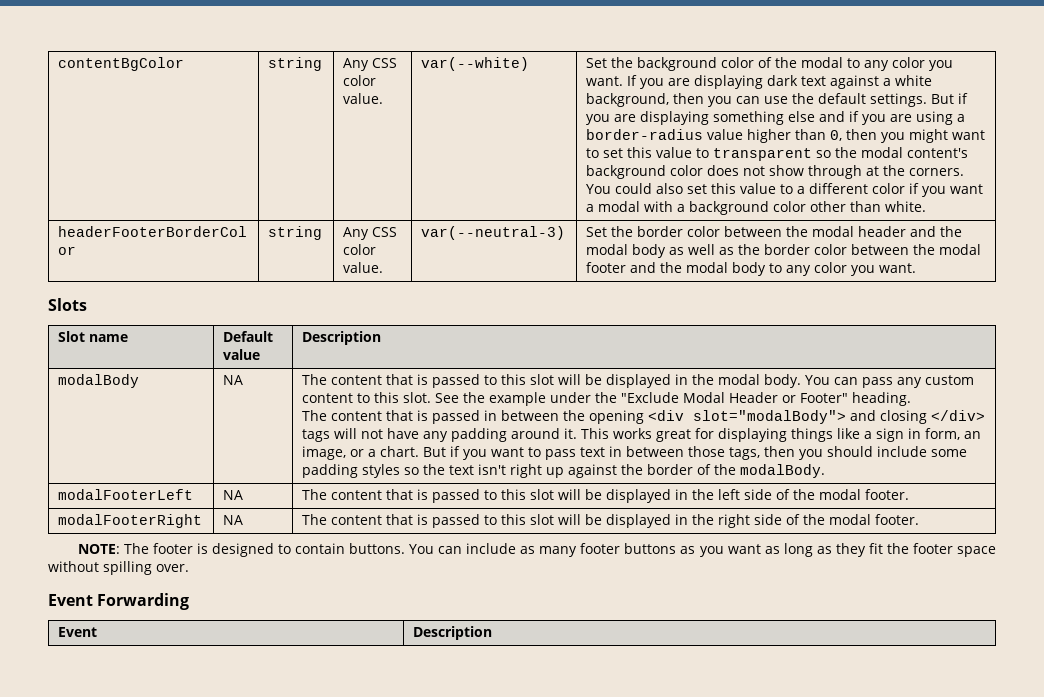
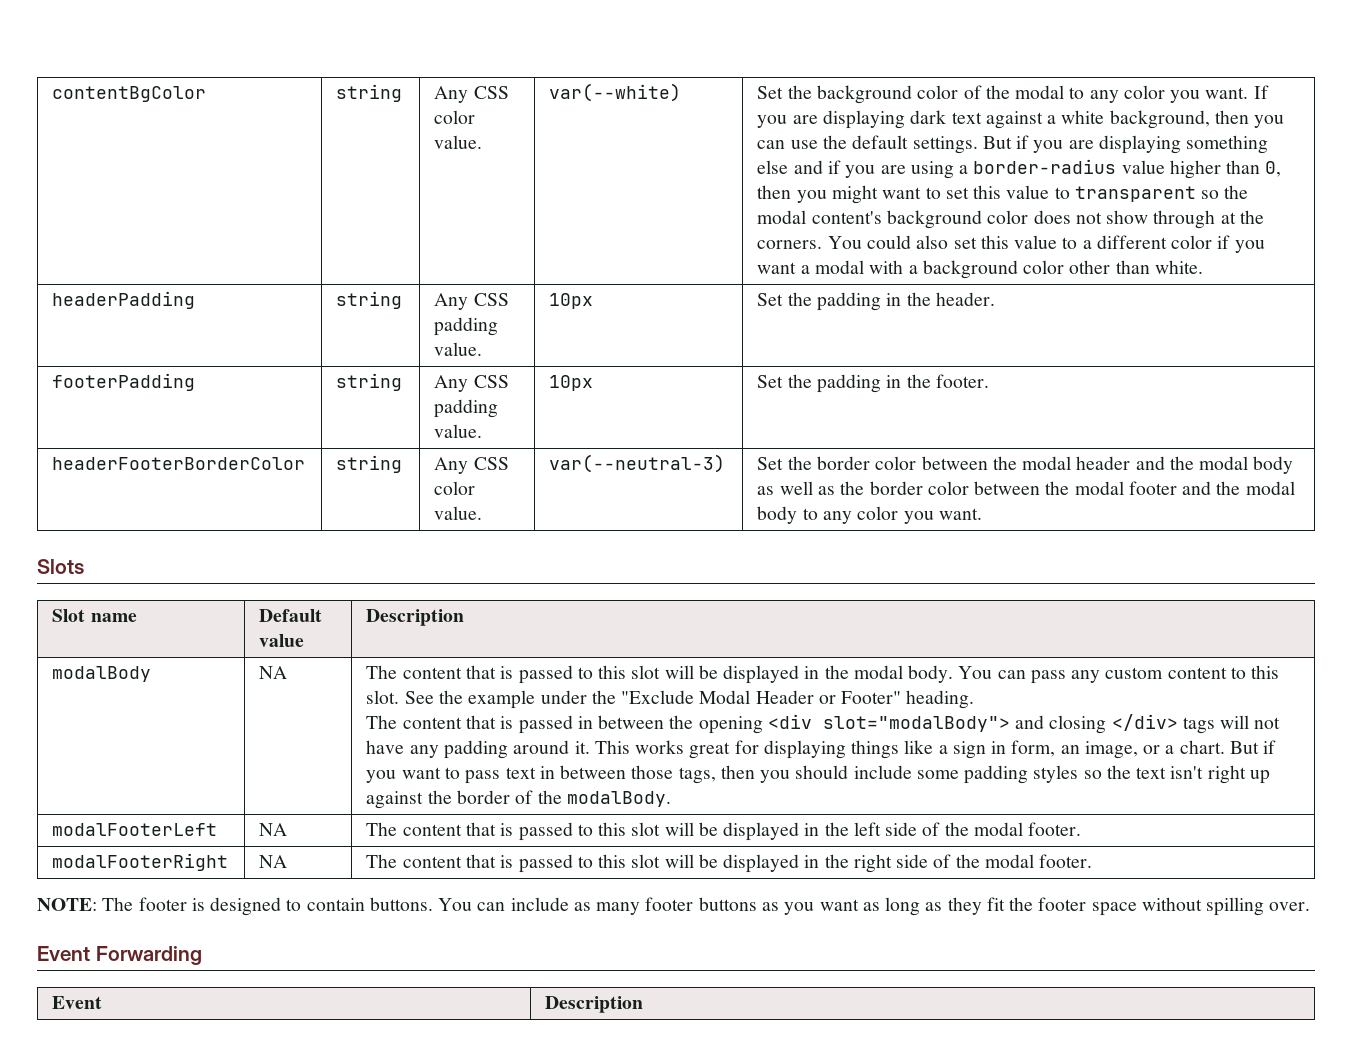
+ headerPadding | string | Any CSS padding value. | 10px | Set the padding in the header.
+ footerPadding | string | Any CSS padding value. | 10px | Set the padding in the footer.

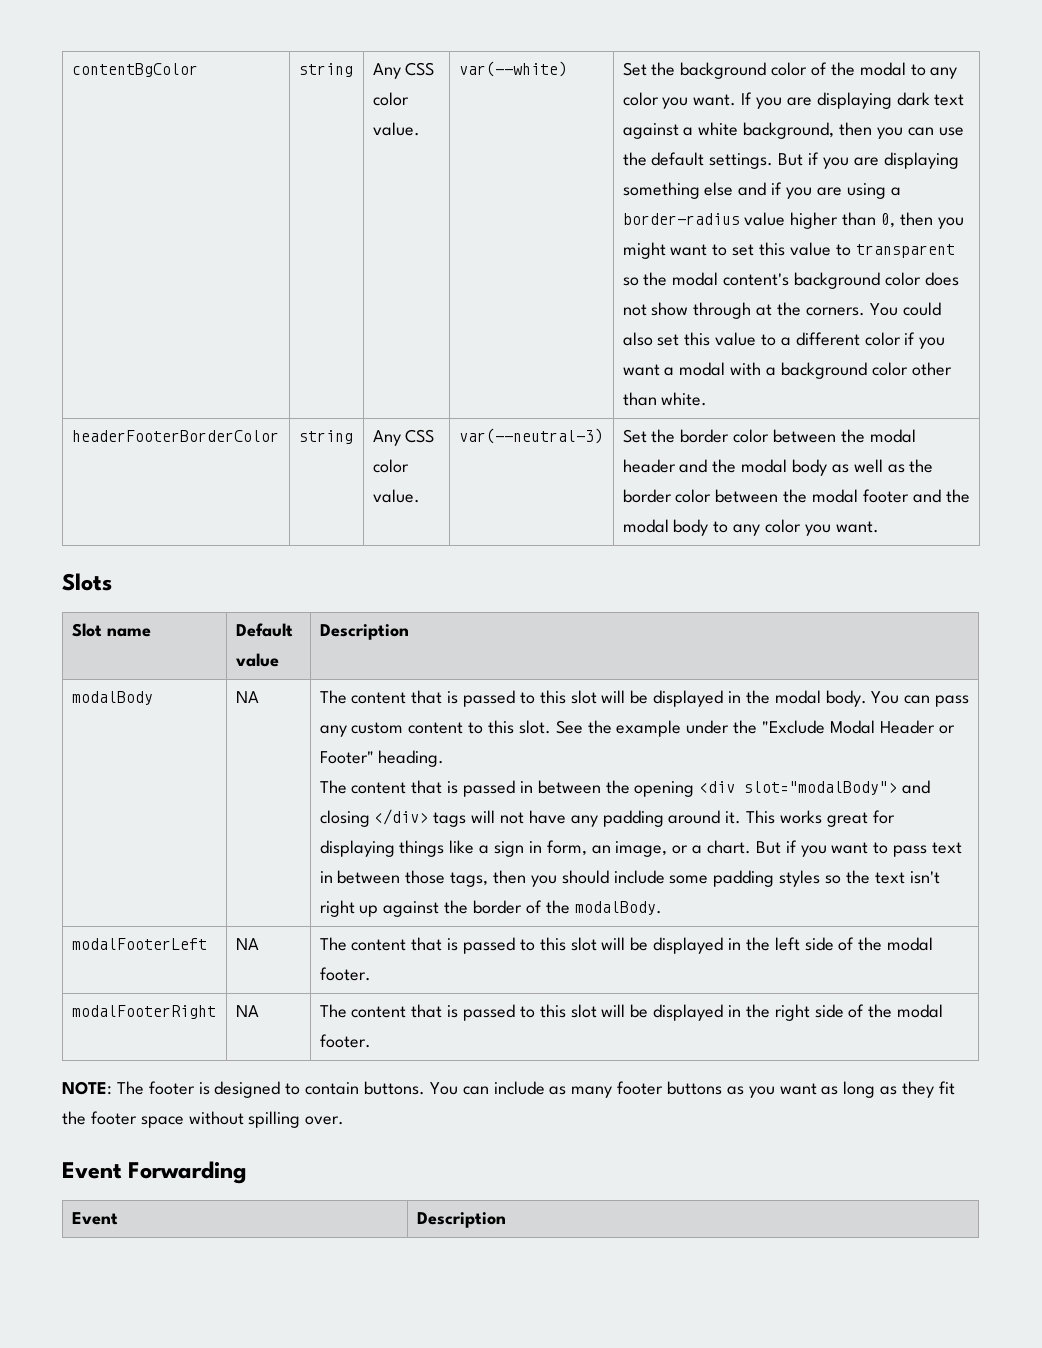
- headerPadding | string | Any CSS padding value. | 10px | Set the padding in the header.
- footerPadding | string | Any CSS padding value. | 10px | Set the padding in the footer.

